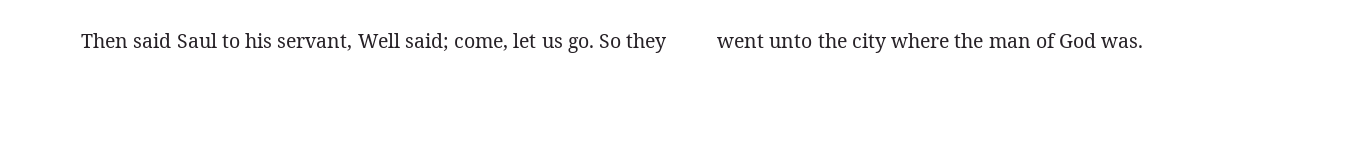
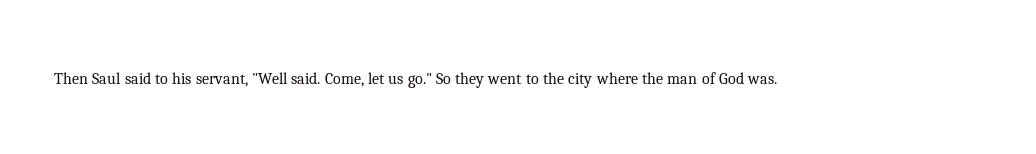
- Then said Saul to his servant, Well said; come, let us go.
+ Then Saul said to his servant, "Well said. Come, let us go."
- So they went unto the city where the man of God was.
+ So they went to the city where the man of God was.

